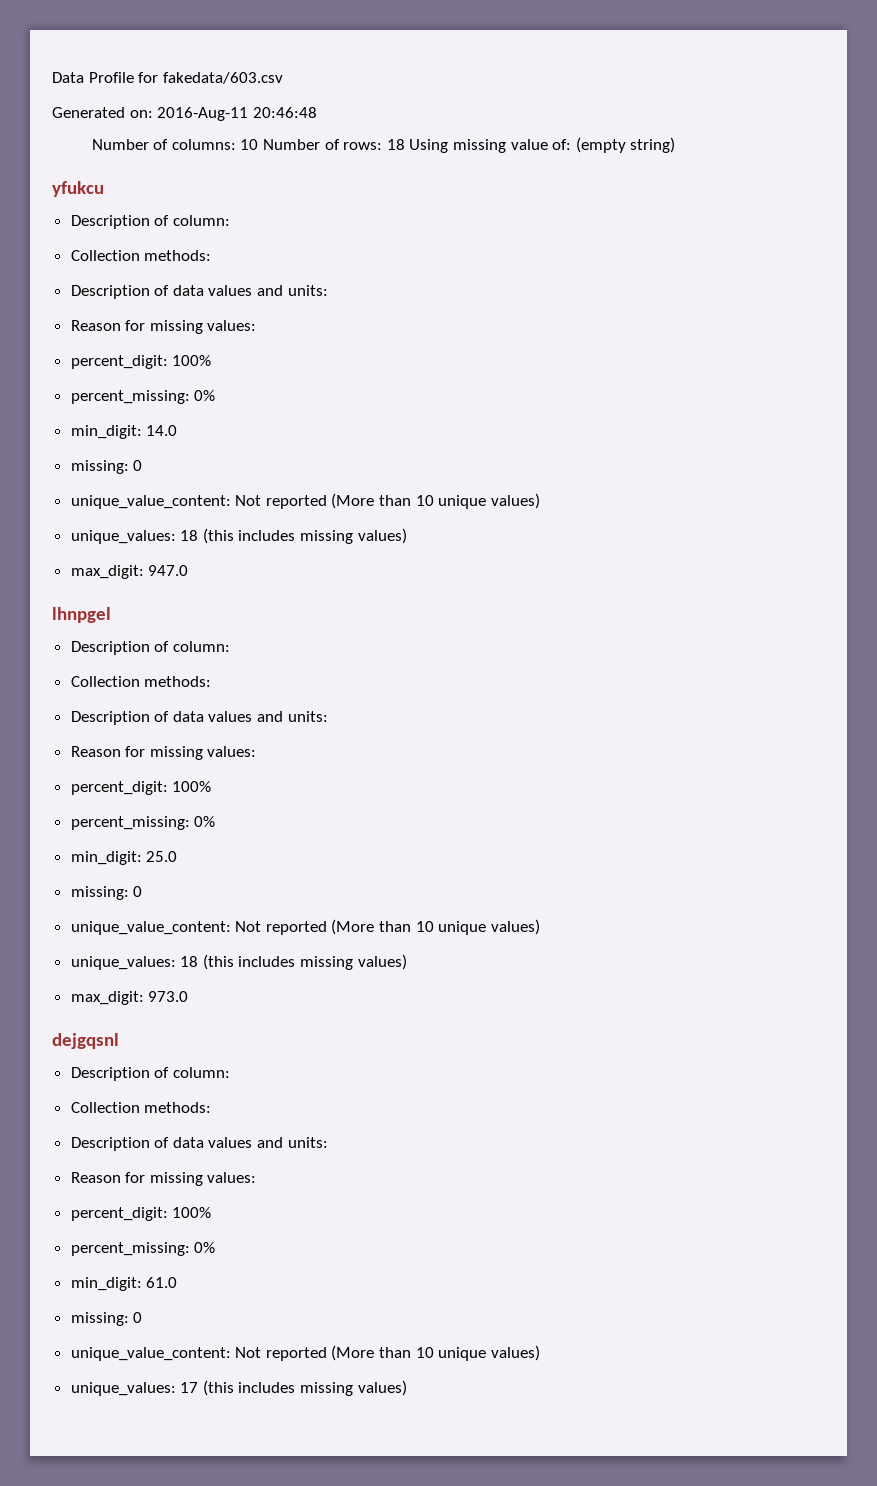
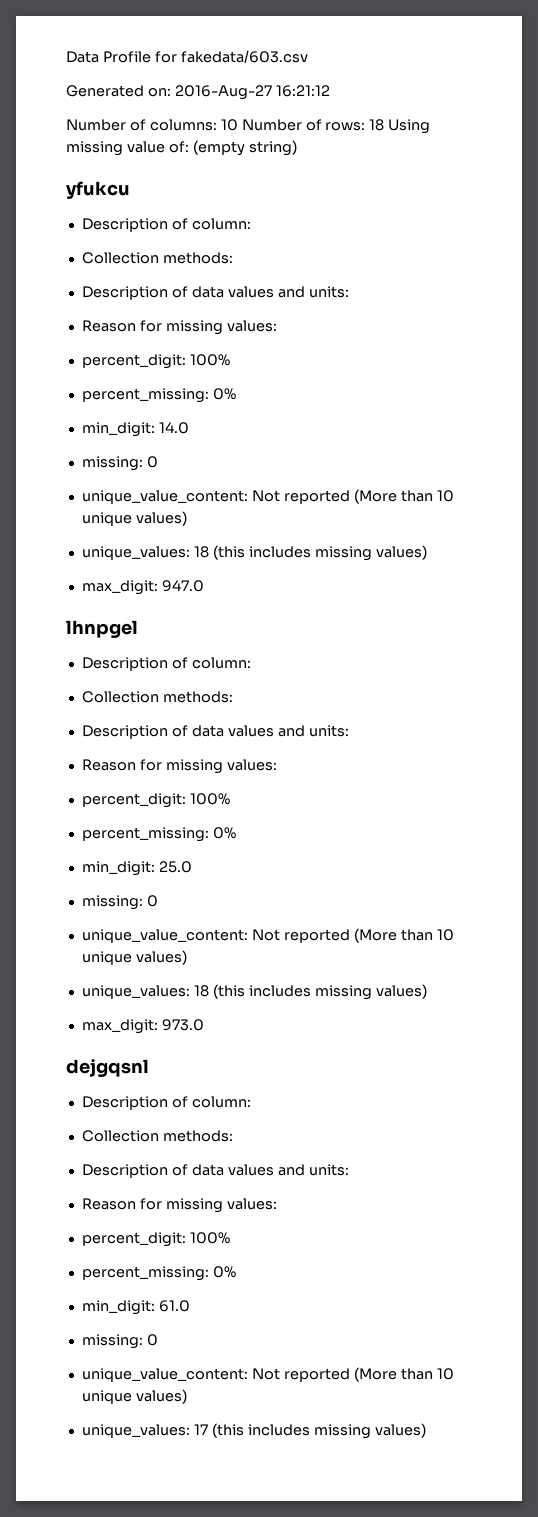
- Generated on: 2016-Aug-11 20:46:48
+ Generated on: 2016-Aug-27 16:21:12

